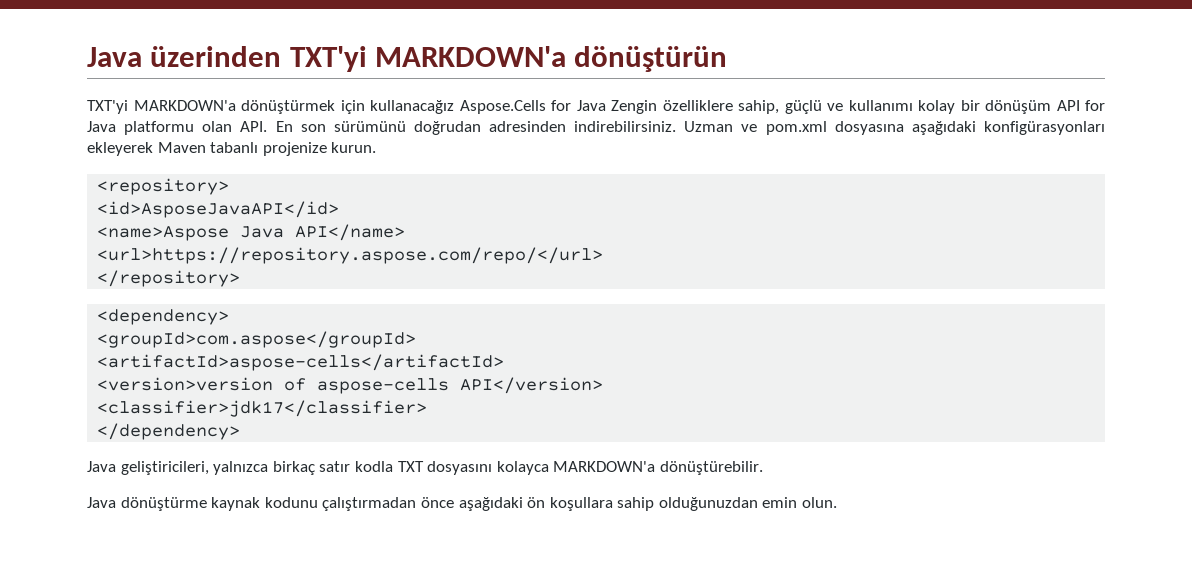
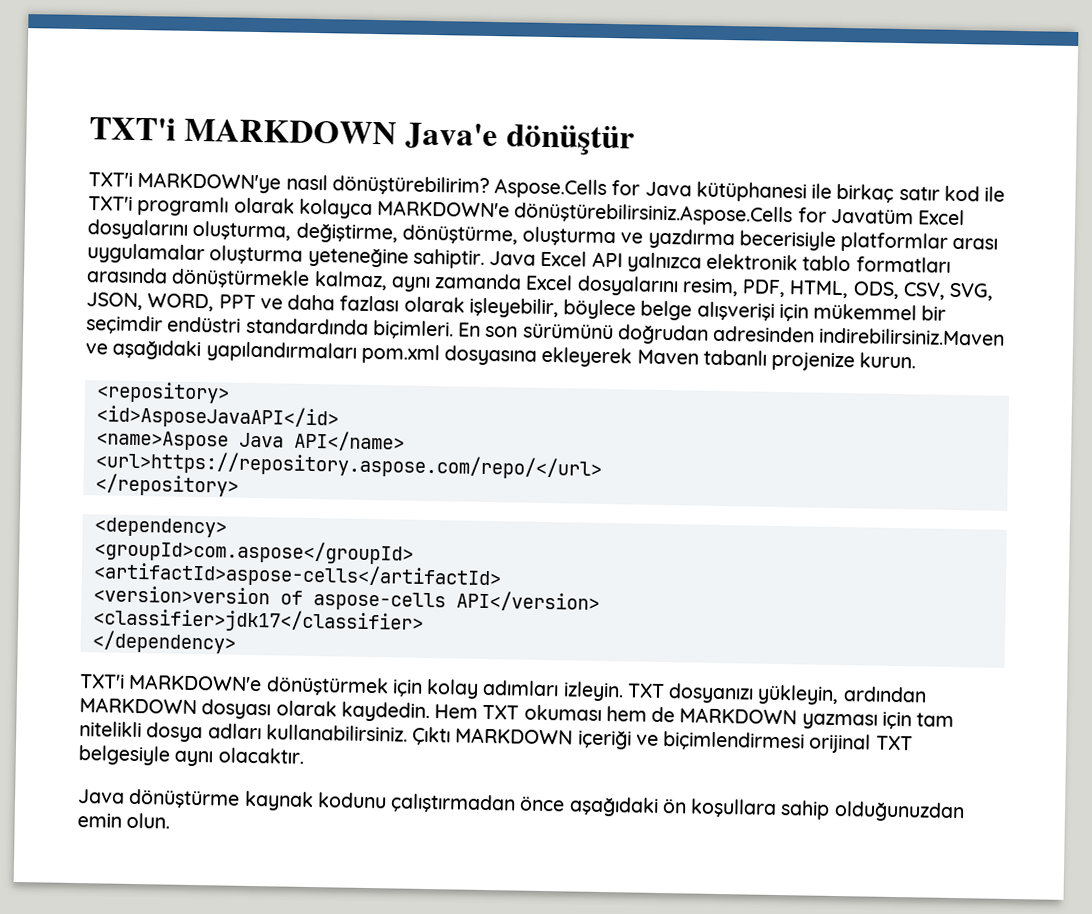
- Java üzerinden TXT'yi MARKDOWN'a dönüştürün
- TXT'yi MARKDOWN'a dönüştürmek için kullanacağız Aspose.Cells for Java Zengin özelliklere sahip, güçlü ve kullanımı kolay bir dönüşüm API for Java platformu olan API. En son sürümünü doğrudan adresinden indirebilirsiniz. Uzman ve pom.xml dosyasına aşağıdaki konfigürasyonları ekleyerek Maven tabanlı projenize kurun.
+ TXT'i MARKDOWN Java'e dönüştür
+ TXT'i MARKDOWN'ye nasıl dönüştürebilirim? Aspose.Cells for Java kütüphanesi ile birkaç satır kod ile TXT'i programlı olarak kolayca MARKDOWN'e dönüştürebilirsiniz.Aspose.Cells for Javatüm Excel dosyalarını oluşturma, değiştirme, dönüştürme, oluşturma ve yazdırma becerisiyle platformlar arası uygulamalar oluşturma yeteneğine sahiptir. Java Excel API yalnızca elektronik tablo formatları arasında dönüştürmekle kalmaz, aynı zamanda Excel dosyalarını resim, PDF, HTML, ODS, CSV, SVG, JSON, WORD, PPT ve daha fazlası olarak işleyebilir, böylece belge alışverişi için mükemmel bir seçimdir endüstri standardında biçimleri. En son sürümünü doğrudan adresinden indirebilirsiniz.Maven ve aşağıdaki yapılandırmaları pom.xml dosyasına ekleyerek Maven tabanlı projenize kurun.
- Java geliştiricileri, yalnızca birkaç satır kodla TXT dosyasını kolayca MARKDOWN'a dönüştürebilir.
+ TXT'i MARKDOWN'e dönüştürmek için kolay adımları izleyin. TXT dosyanızı yükleyin, ardından MARKDOWN dosyası olarak kaydedin. Hem TXT okuması hem de MARKDOWN yazması için tam nitelikli dosya adları kullanabilirsiniz. Çıktı MARKDOWN içeriği ve biçimlendirmesi orijinal TXT belgesiyle aynı olacaktır.

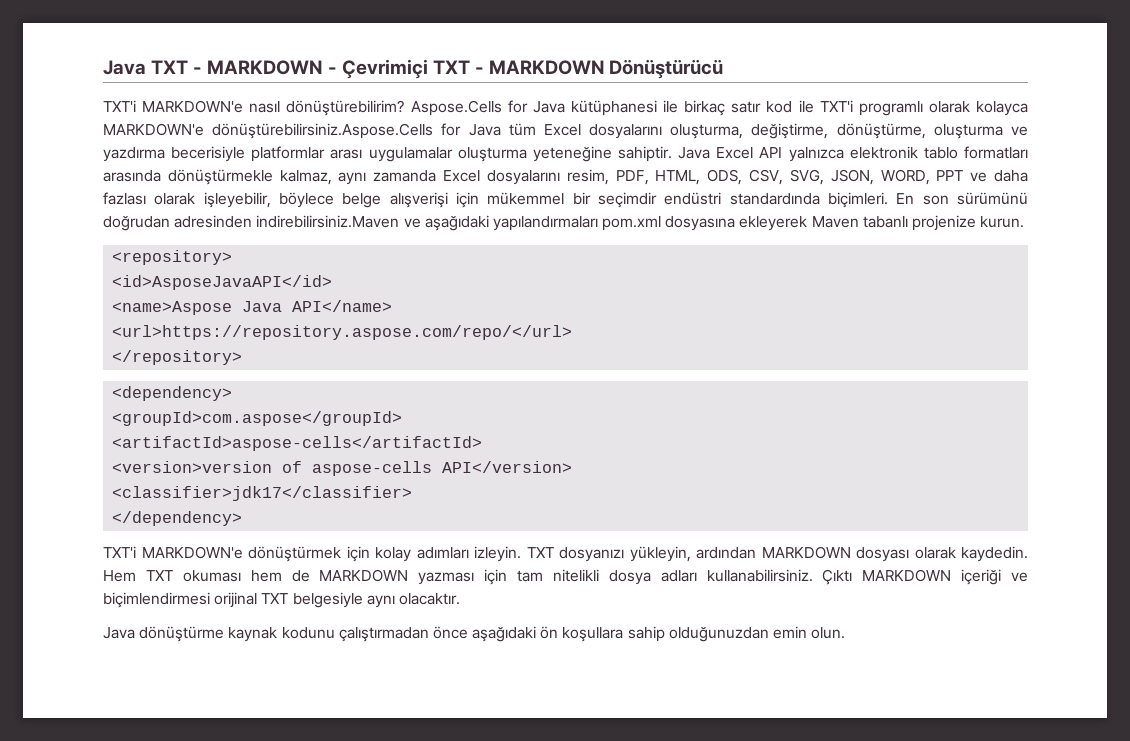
- TXT'i MARKDOWN Java'e dönüştür
- TXT'i MARKDOWN'ye nasıl dönüştürebilirim?
+ Java TXT - MARKDOWN - Çevrimiçi TXT - MARKDOWN Dönüştürücü
+ TXT'i MARKDOWN'e nasıl dönüştürebilirim?
- Aspose.Cells for Java kütüphanesi ile birkaç satır kod ile TXT'i programlı olarak kolayca MARKDOWN'e dönüştürebilirsiniz.Aspose.Cells for Javatüm Excel dosyalarını oluşturma, değiştirme, dönüştürme, oluşturma ve yazdırma becerisiyle platformlar arası uygulamalar oluşturma yeteneğine sahiptir.
+ Aspose.Cells for Java kütüphanesi ile birkaç satır kod ile TXT'i programlı olarak kolayca MARKDOWN'e dönüştürebilirsiniz.Aspose.Cells for Java tüm Excel dosyalarını oluşturma, değiştirme, dönüştürme, oluşturma ve yazdırma becerisiyle platformlar arası uygulamalar oluşturma yeteneğine sahiptir.

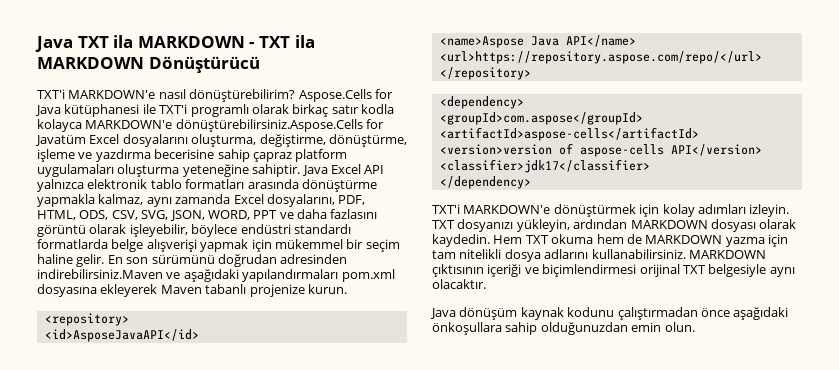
- Java TXT - MARKDOWN - Çevrimiçi TXT - MARKDOWN Dönüştürücü
+ Java TXT ila MARKDOWN - TXT ila MARKDOWN Dönüştürücü
- Aspose.Cells for Java kütüphanesi ile birkaç satır kod ile TXT'i programlı olarak kolayca MARKDOWN'e dönüştürebilirsiniz.Aspose.Cells for Java tüm Excel dosyalarını oluşturma, değiştirme, dönüştürme, oluşturma ve yazdırma becerisiyle platformlar arası uygulamalar oluşturma yeteneğine sahiptir.
+ Aspose.Cells for Java kütüphanesi ile TXT'i programlı olarak birkaç satır kodla kolayca MARKDOWN'e dönüştürebilirsiniz.Aspose.Cells for Javatüm Excel dosyalarını oluşturma, değiştirme, dönüştürme, işleme ve yazdırma becerisine sahip çapraz platform uygulamaları oluşturma yeteneğine sahiptir.
- Java Excel API yalnızca elektronik tablo formatları arasında dönüştürmekle kalmaz, aynı zamanda Excel dosyalarını resim, PDF, HTML, ODS, CSV, SVG, JSON, WORD, PPT ve daha fazlası olarak işleyebilir, böylece belge alışverişi için mükemmel bir seçimdir endüstri standardında biçimleri.
+ Java Excel API yalnızca elektronik tablo formatları arasında dönüştürme yapmakla kalmaz, aynı zamanda Excel dosyalarını, PDF, HTML, ODS, CSV, SVG, JSON, WORD, PPT ve daha fazlasını görüntü olarak işleyebilir, böylece endüstri standardı formatlarda belge alışverişi yapmak için mükemmel bir seçim haline gelir.
- Hem TXT okuması hem de MARKDOWN yazması için tam nitelikli dosya adları kullanabilirsiniz. Çıktı MARKDOWN içeriği ve biçimlendirmesi orijinal TXT belgesiyle aynı olacaktır.
+ Hem TXT okuma hem de MARKDOWN yazma için tam nitelikli dosya adlarını kullanabilirsiniz. MARKDOWN çıktısının içeriği ve biçimlendirmesi orijinal TXT belgesiyle aynı olacaktır.
- Java dönüştürme kaynak kodunu çalıştırmadan önce aşağıdaki ön koşullara sahip olduğunuzdan emin olun.
+ Java dönüşüm kaynak kodunu çalıştırmadan önce aşağıdaki önkoşullara sahip olduğunuzdan emin olun.

